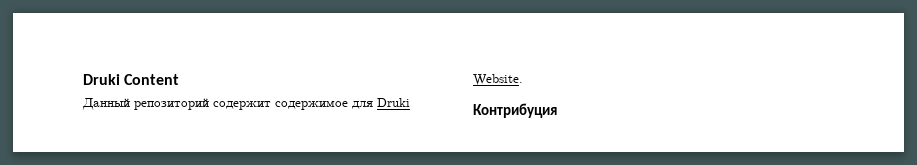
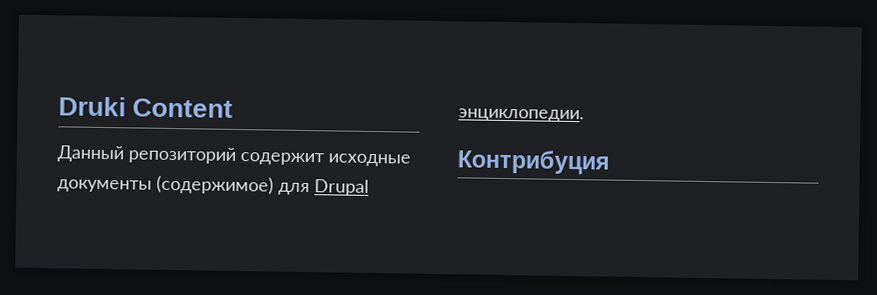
- Данный репозиторий содержит содержимое для Druki Website.
+ Данный репозиторий содержит исходные документы (содержимое) для Drupal энциклопедии.

